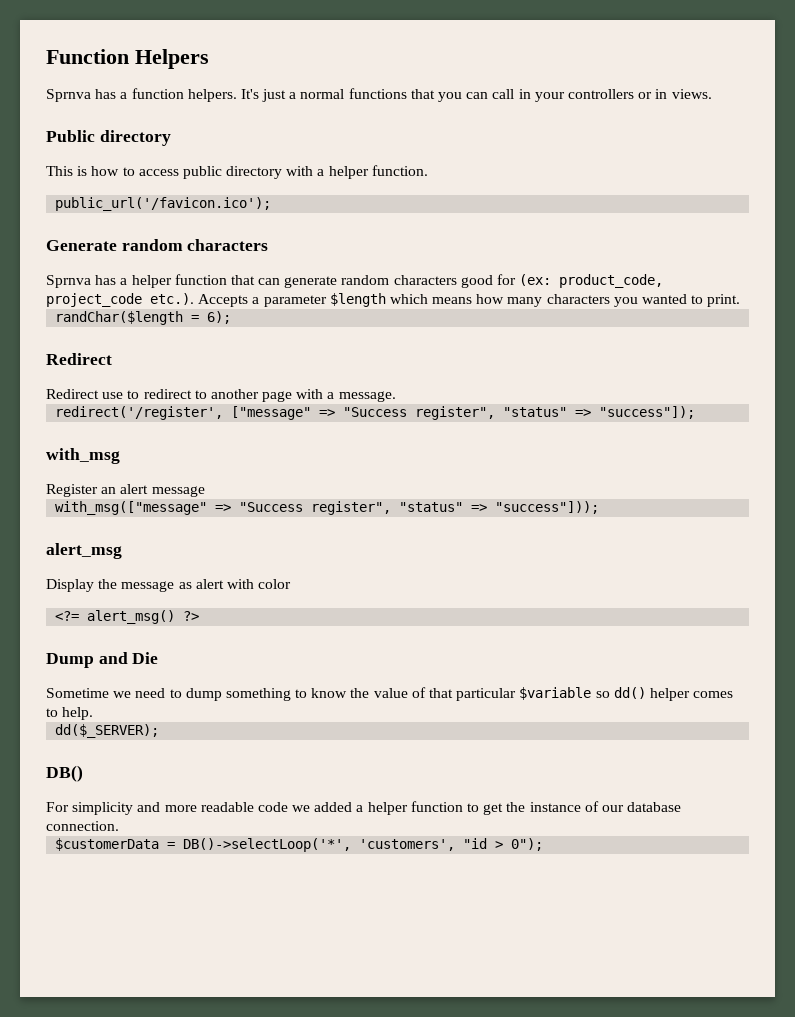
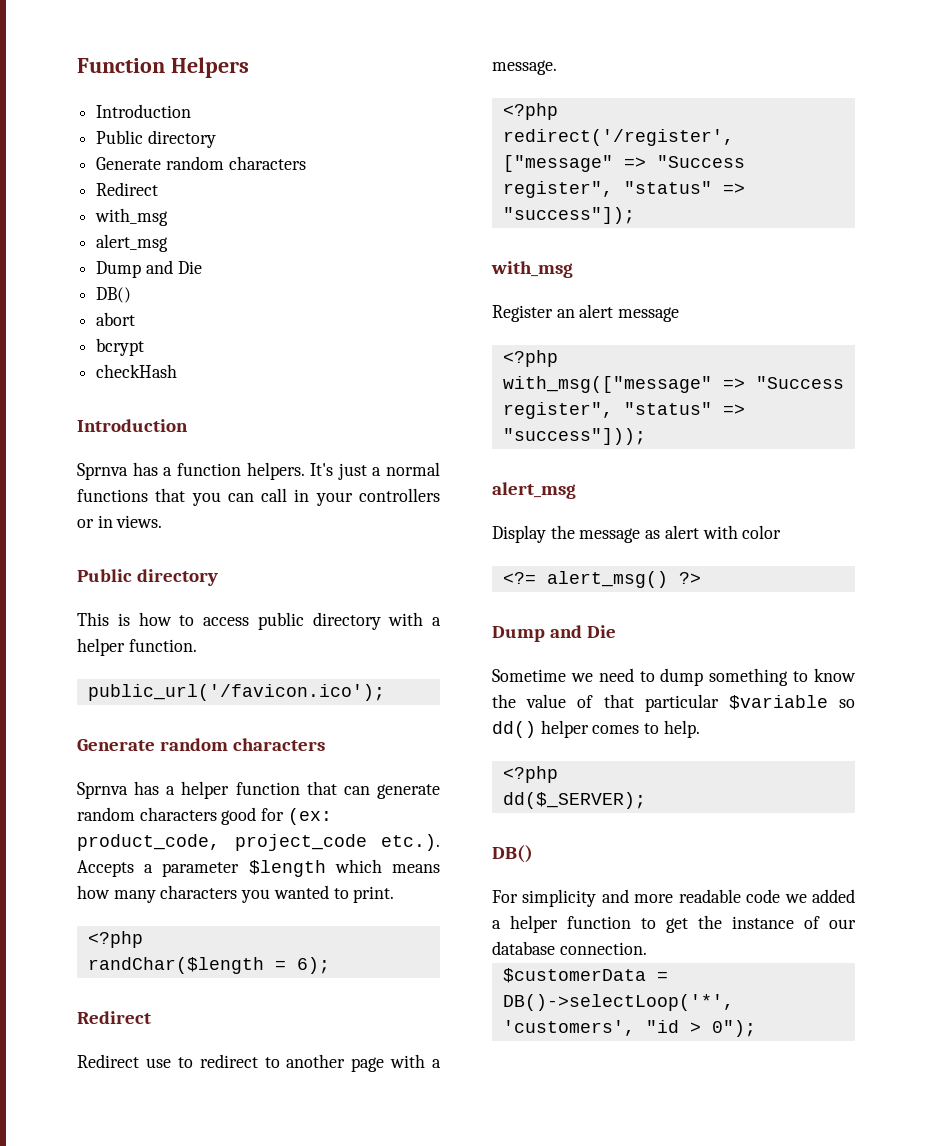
  Function Helpers
+ Introduction
+ Public directory
+ Generate random characters
+ Redirect
+ with_msg
+ alert_msg
+ Dump and Die
+ DB()
+ abort
+ bcrypt
+ checkHash
+ Introduction
  Sprnva has a helper function that can generate random characters good for (ex: product_code, project_code etc.). Accepts a parameter $length which means how many characters you wanted to print.
+ <?php
  Redirect use to redirect to another page with a message.
+ <?php
  Register an alert message
+ <?php
  Sometime we need to dump something to know the value of that particular $variable so dd() helper comes to help.
+ <?php

